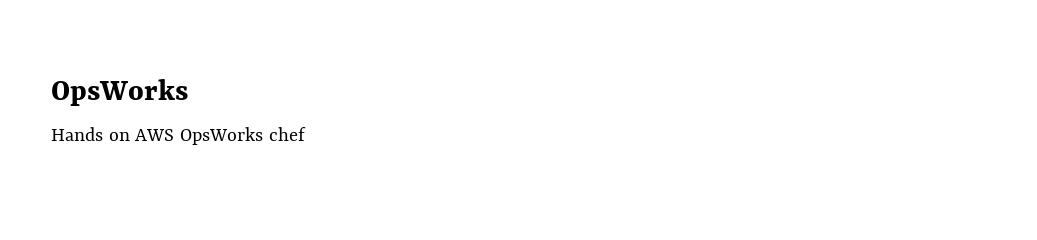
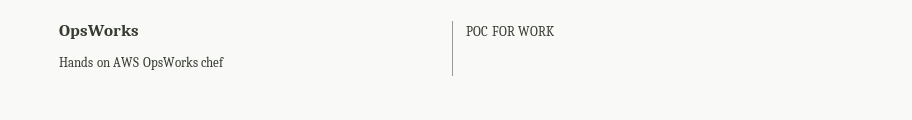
+ POC FOR WORK

